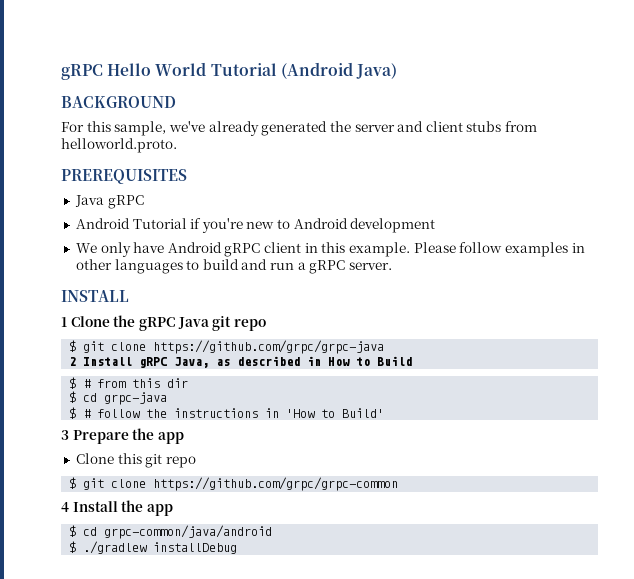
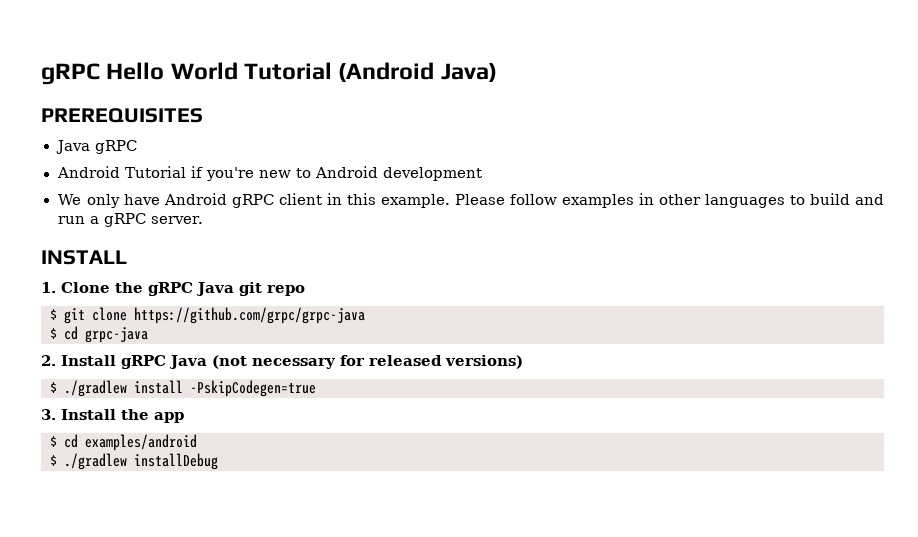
- BACKGROUND
- For this sample, we've already generated the server and client stubs from helloworld.proto.
- 1 Clone the gRPC Java git repo
+ 1. Clone the gRPC Java git repo
- 2 Install gRPC Java, as described in How to Build
- $ # from this dir
  $ cd grpc-java
- $ # follow the instructions in 'How to Build'
- 3 Prepare the app
- Clone this git repo
- $ git clone https://github.com/grpc/grpc-common
- 4 Install the app
+ 2. Install gRPC Java (not necessary for released versions)
+ $ ./gradlew install -PskipCodegen=true
+ 3. Install the app
- $ cd grpc-common/java/android
+ $ cd examples/android

